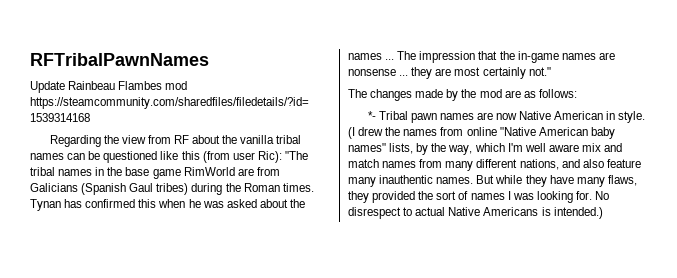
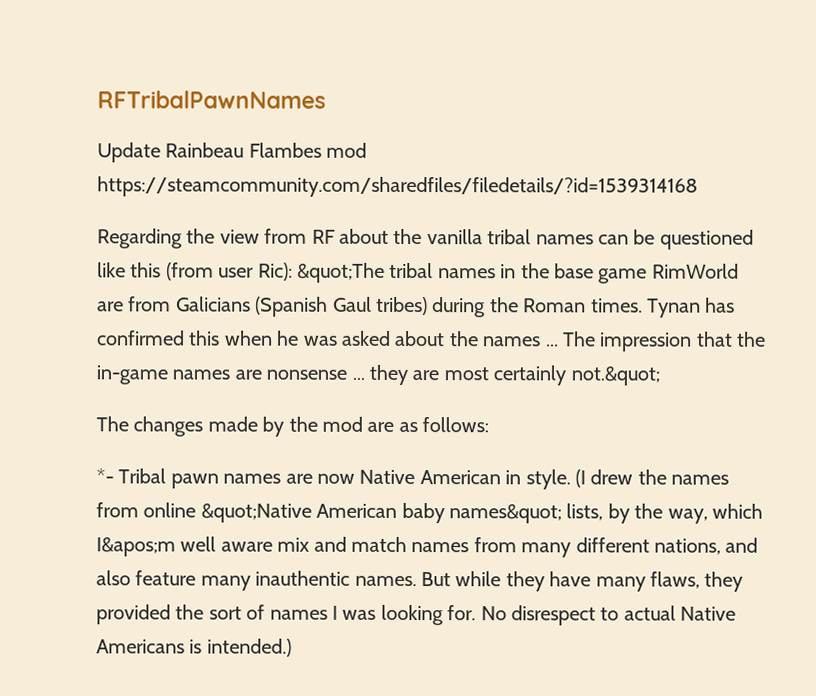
- Regarding the view from RF about the vanilla tribal names can be questioned like this (from user Ric): "The tribal names in the base game RimWorld are from Galicians (Spanish Gaul tribes) during the Roman times.
+ Regarding the view from RF about the vanilla tribal names can be questioned like this (from user Ric): &quot;The tribal names in the base game RimWorld are from Galicians (Spanish Gaul tribes) during the Roman times.
- The impression that the in-game names are nonsense ... they are most certainly not."
+ The impression that the in-game names are nonsense ... they are most certainly not.&quot;
- (I drew the names from online "Native American baby names" lists, by the way, which I'm well aware mix and match names from many different nations, and also feature many inauthentic names.
+ (I drew the names from online &quot;Native American baby names&quot; lists, by the way, which I&apos;m well aware mix and match names from many different nations, and also feature many inauthentic names.

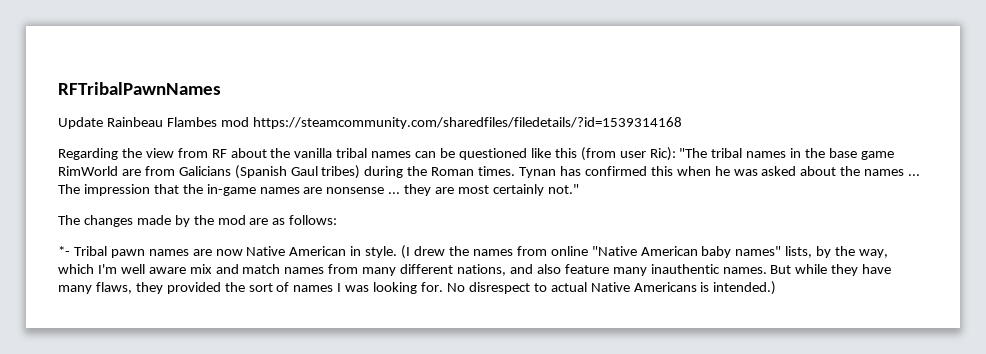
- Regarding the view from RF about the vanilla tribal names can be questioned like this (from user Ric): &quot;The tribal names in the base game RimWorld are from Galicians (Spanish Gaul tribes) during the Roman times.
+ Regarding the view from RF about the vanilla tribal names can be questioned like this (from user Ric): "The tribal names in the base game RimWorld are from Galicians (Spanish Gaul tribes) during the Roman times.
- The impression that the in-game names are nonsense ... they are most certainly not.&quot;
+ The impression that the in-game names are nonsense ... they are most certainly not."
- (I drew the names from online &quot;Native American baby names&quot; lists, by the way, which I&apos;m well aware mix and match names from many different nations, and also feature many inauthentic names.
+ (I drew the names from online "Native American baby names" lists, by the way, which I'm well aware mix and match names from many different nations, and also feature many inauthentic names.

